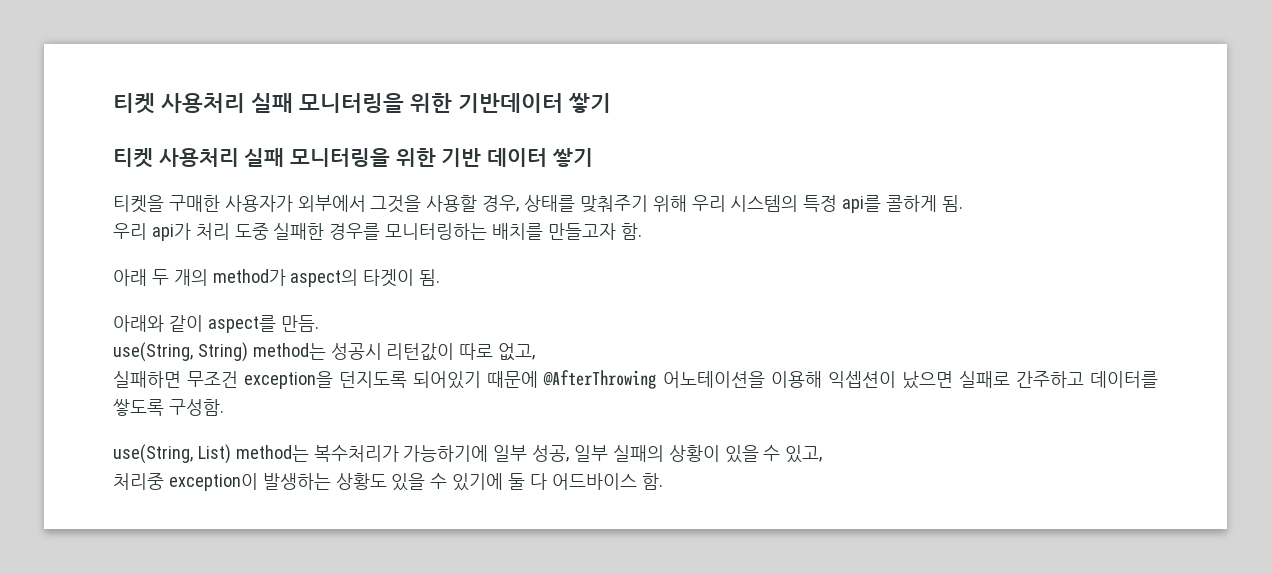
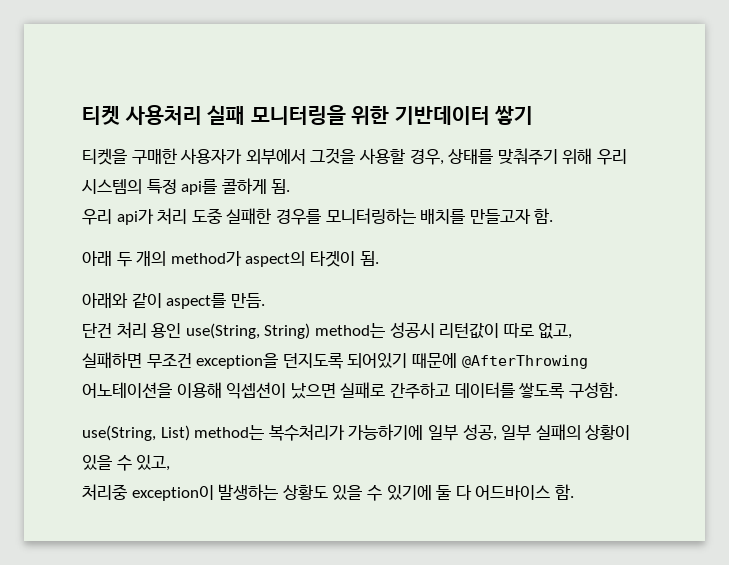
- 티켓 사용처리 실패 모니터링을 위한 기반 데이터 쌓기
- use(String, String) method는 성공시 리턴값이 따로 없고,
+ 단건 처리 용인 use(String, String) method는 성공시 리턴값이 따로 없고,

